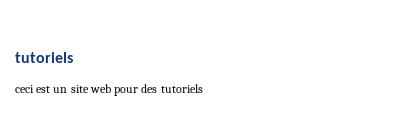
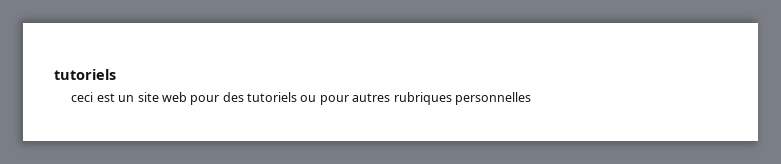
- ceci est un site web pour des tutoriels
+ ceci est un site web pour des tutoriels ou pour autres rubriques personnelles

